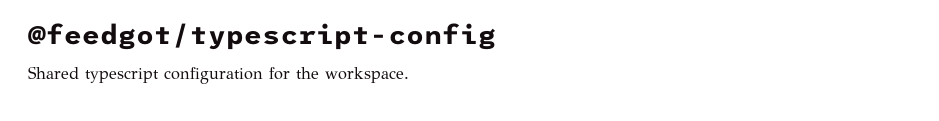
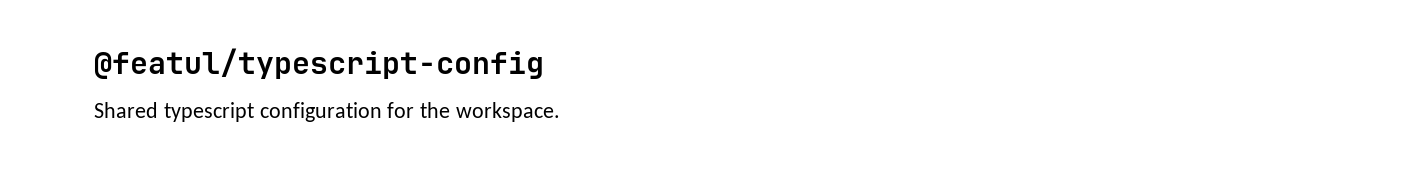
- @feedgot/typescript-config
+ @featul/typescript-config

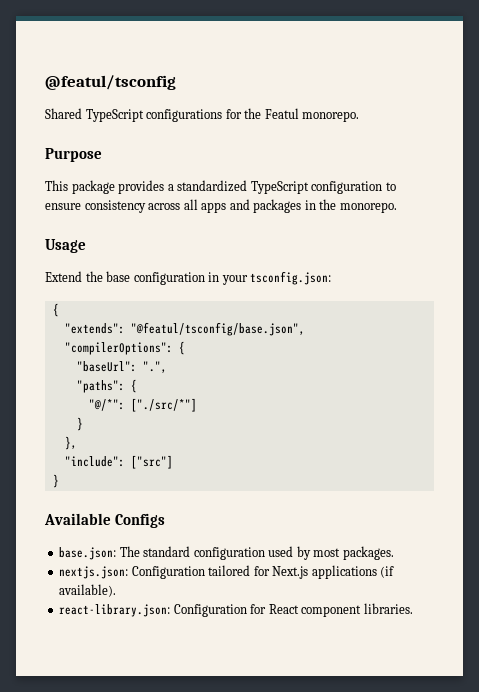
- @featul/typescript-config
+ @featul/tsconfig
- Shared typescript configuration for the workspace.
+ Shared TypeScript configurations for the Featul monorepo.
+ Purpose
+ This package provides a standardized TypeScript configuration to ensure consistency across all apps and packages in the monorepo.
+ Usage
+ Extend the base configuration in your tsconfig.json:
+ {
+ "extends": "@featul/tsconfig/base.json",
+ "compilerOptions": {
+ "baseUrl": ".",
+ "paths": {
+ "@/*": ["./src/*"]
+ }
+ },
+ "include": ["src"]
+ }
+ Available Configs
+ base.json: The standard configuration used by most packages.
+ nextjs.json: Configuration tailored for Next.js applications (if available).
+ react-library.json: Configuration for React component libraries.

